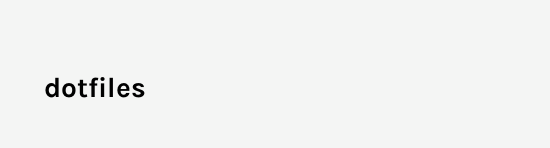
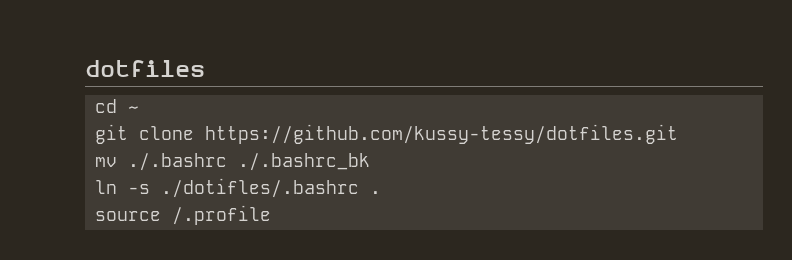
+ cd ~
+ git clone https://github.com/kussy-tessy/dotfiles.git
+ mv ./.bashrc ./.bashrc_bk
+ ln -s ./dotifles/.bashrc .
+ source /.profile

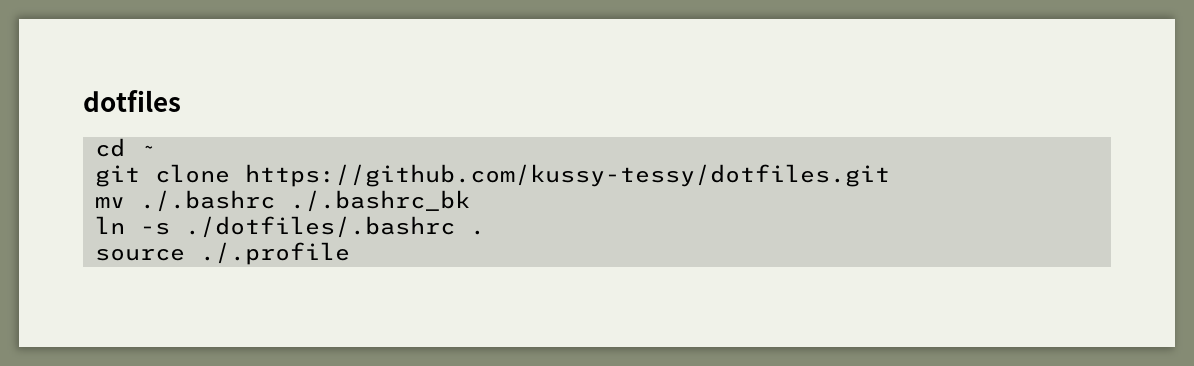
- ln -s ./dotifles/.bashrc .
+ ln -s ./dotfiles/.bashrc .
- source /.profile
+ source ./.profile

